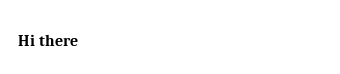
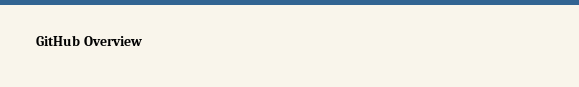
- Hi there
+ GitHub Overview

